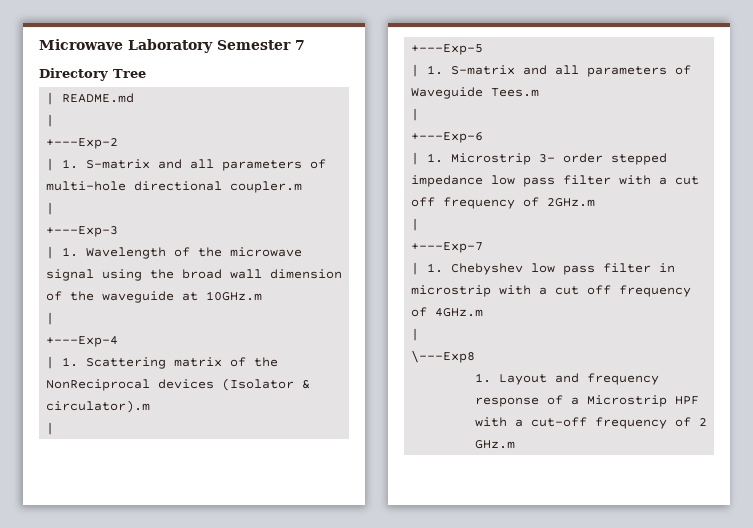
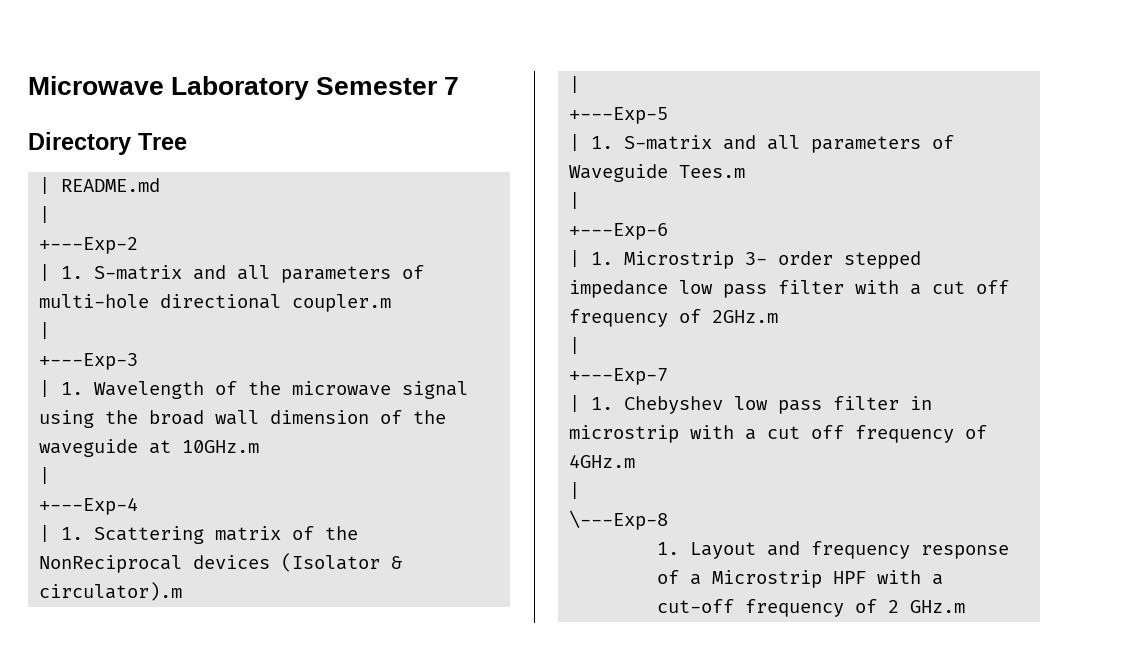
- \---Exp8
+ \---Exp-8

